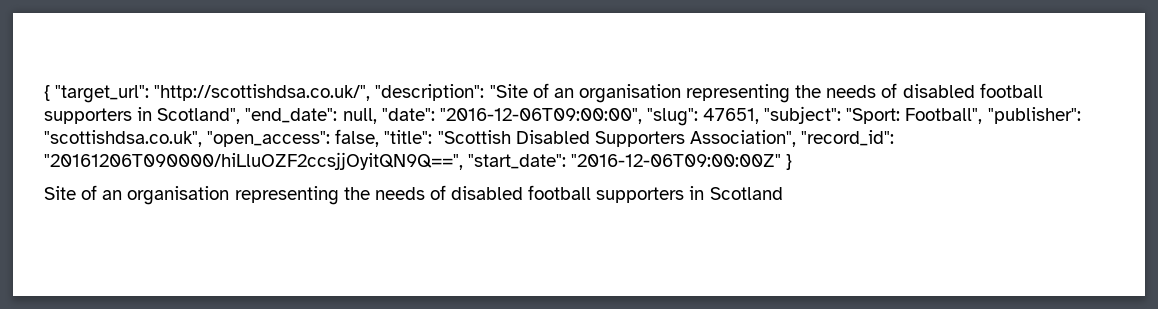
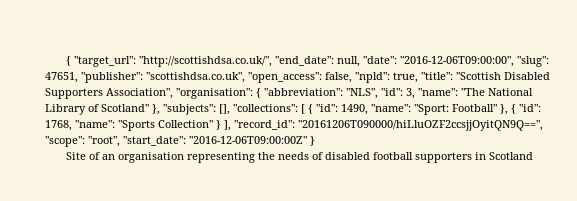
- { "target_url": "http://scottishdsa.co.uk/", "description": "Site of an organisation representing the needs of disabled football supporters in Scotland", "end_date": null, "date": "2016-12-06T09:00:00", "slug": 47651, "subject": "Sport: Football", "publisher": "scottishdsa.co.uk", "open_access": false, "title": "Scottish Disabled Supporters Association", "record_id": "20161206T090000/hiLluOZF2ccsjjOyitQN9Q==", "start_date": "2016-12-06T09:00:00Z" }
+ { "target_url": "http://scottishdsa.co.uk/", "end_date": null, "date": "2016-12-06T09:00:00", "slug": 47651, "publisher": "scottishdsa.co.uk", "open_access": false, "npld": true, "title": "Scottish Disabled Supporters Association", "organisation": { "abbreviation": "NLS", "id": 3, "name": "The National Library of Scotland" }, "subjects": [], "collections": [ { "id": 1490, "name": "Sport: Football" }, { "id": 1768, "name": "Sports Collection" } ], "record_id": "20161206T090000/hiLluOZF2ccsjjOyitQN9Q==", "scope": "root", "start_date": "2016-12-06T09:00:00Z" }

